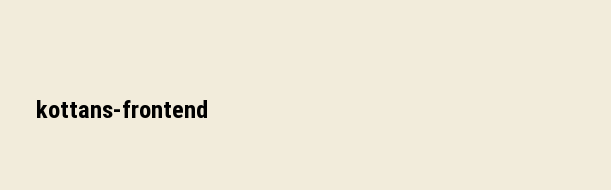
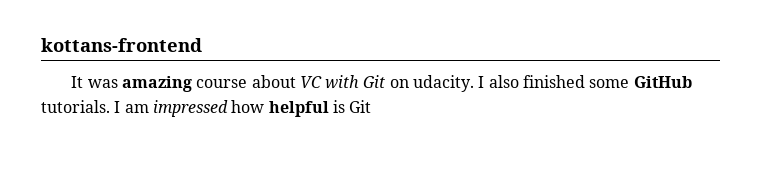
+ It was amazing course about VC with Git on udacity. I also finished some GitHub tutorials. I am impressed how helpful is Git

